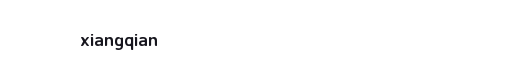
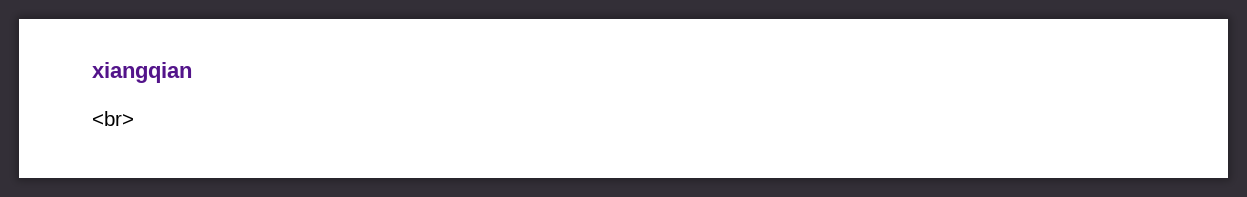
+ <br>

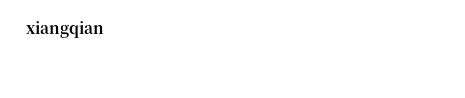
- <br>

